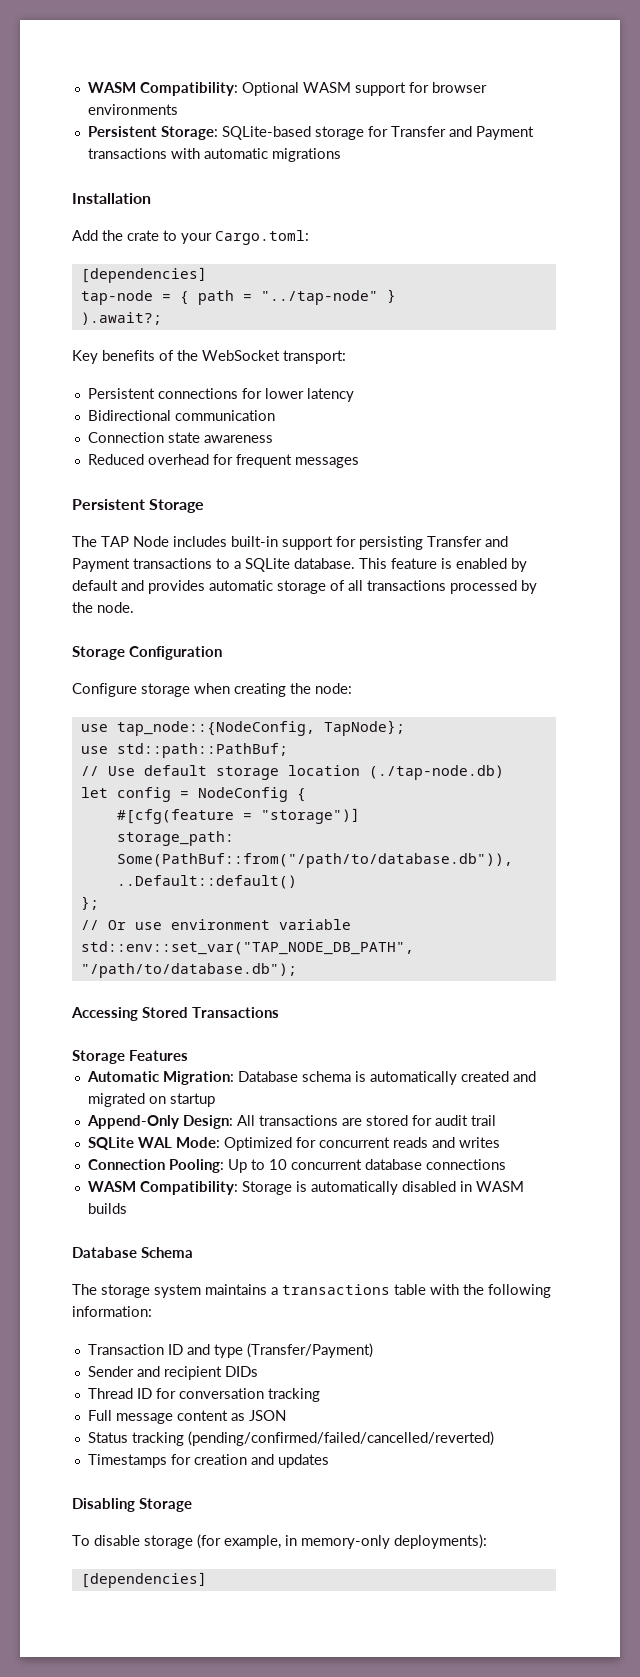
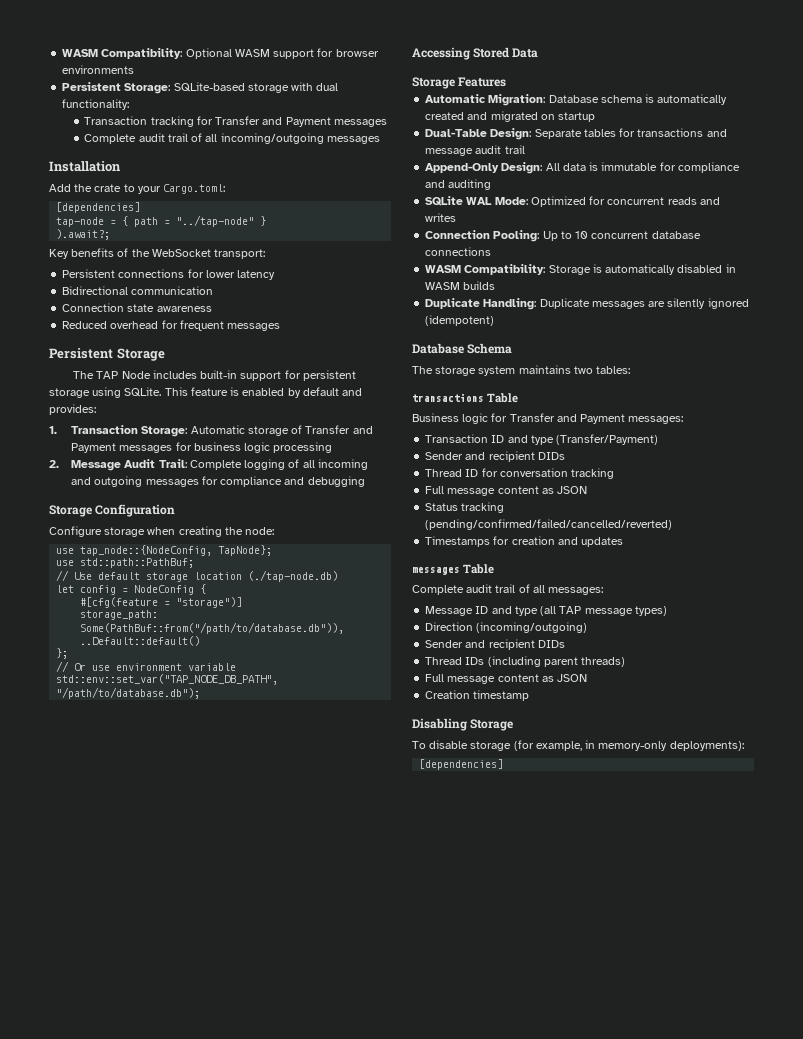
- Persistent Storage: SQLite-based storage for Transfer and Payment transactions with automatic migrations
+ Persistent Storage: SQLite-based storage with dual functionality:
+ Transaction tracking for Transfer and Payment messages
+ Complete audit trail of all incoming/outgoing messages
- The TAP Node includes built-in support for persisting Transfer and Payment transactions to a SQLite database.
+ The TAP Node includes built-in support for persistent storage using SQLite.
- This feature is enabled by default and provides automatic storage of all transactions processed by the node.
+ This feature is enabled by default and provides:
+ 1. Transaction Storage: Automatic storage of Transfer and Payment messages for business logic processing
+ 2. Message Audit Trail: Complete logging of all incoming and outgoing messages for compliance and debugging
- Accessing Stored Transactions
+ Accessing Stored Data
- Append-Only Design: All transactions are stored for audit trail
+ Dual-Table Design: Separate tables for transactions and message audit trail
+ Append-Only Design: All data is immutable for compliance and auditing
+ Duplicate Handling: Duplicate messages are silently ignored (idempotent)
- The storage system maintains a transactions table with the following information:
+ The storage system maintains two tables:
+ transactions Table
+ Business logic for Transfer and Payment messages:
+ messages Table
+ Complete audit trail of all messages:
+ Message ID and type (all TAP message types)
+ Direction (incoming/outgoing)
+ Sender and recipient DIDs
+ Thread IDs (including parent threads)
+ Full message content as JSON
+ Creation timestamp

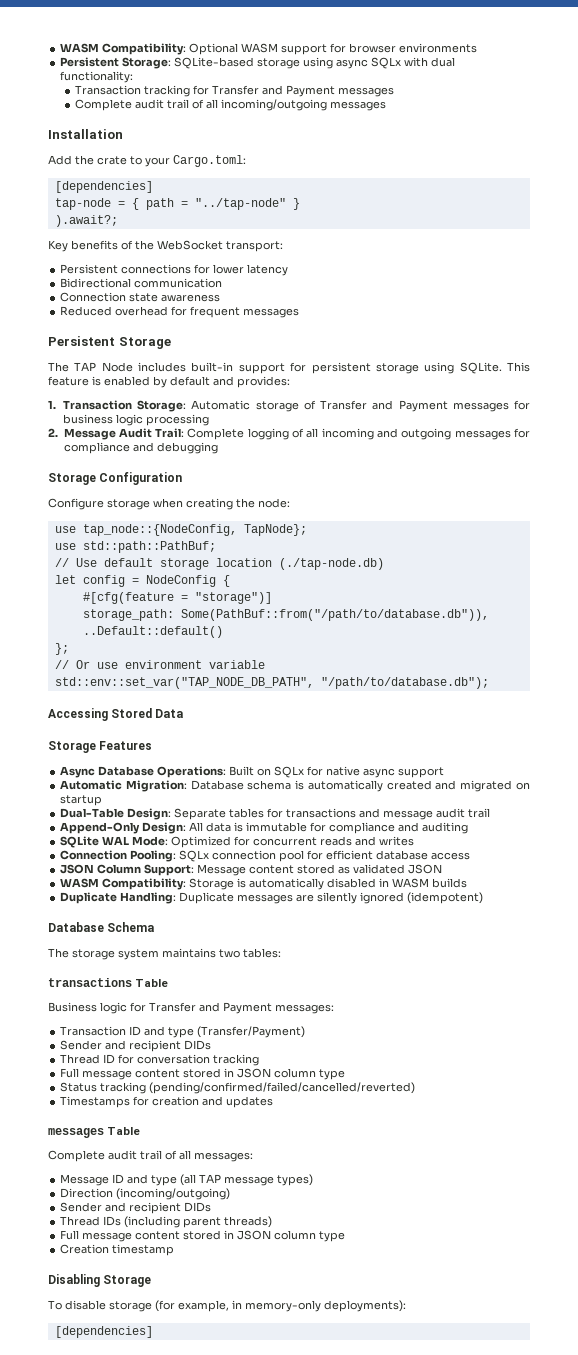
- Persistent Storage: SQLite-based storage with dual functionality:
+ Persistent Storage: SQLite-based storage using async SQLx with dual functionality:
+ Async Database Operations: Built on SQLx for native async support
- Connection Pooling: Up to 10 concurrent database connections
+ Connection Pooling: SQLx connection pool for efficient database access
+ JSON Column Support: Message content stored as validated JSON
  Thread ID for conversation tracking
- Full message content as JSON
+ Full message content stored in JSON column type
  Thread IDs (including parent threads)
- Full message content as JSON
+ Full message content stored in JSON column type

